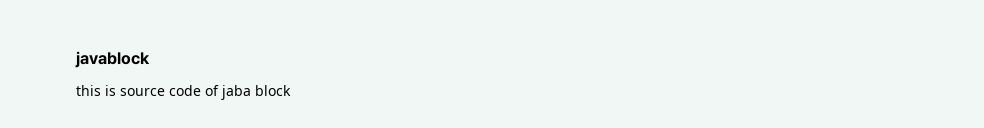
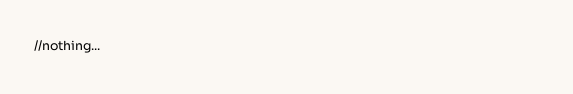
- javablock
- this is source code of jaba block
+ //nothing...

